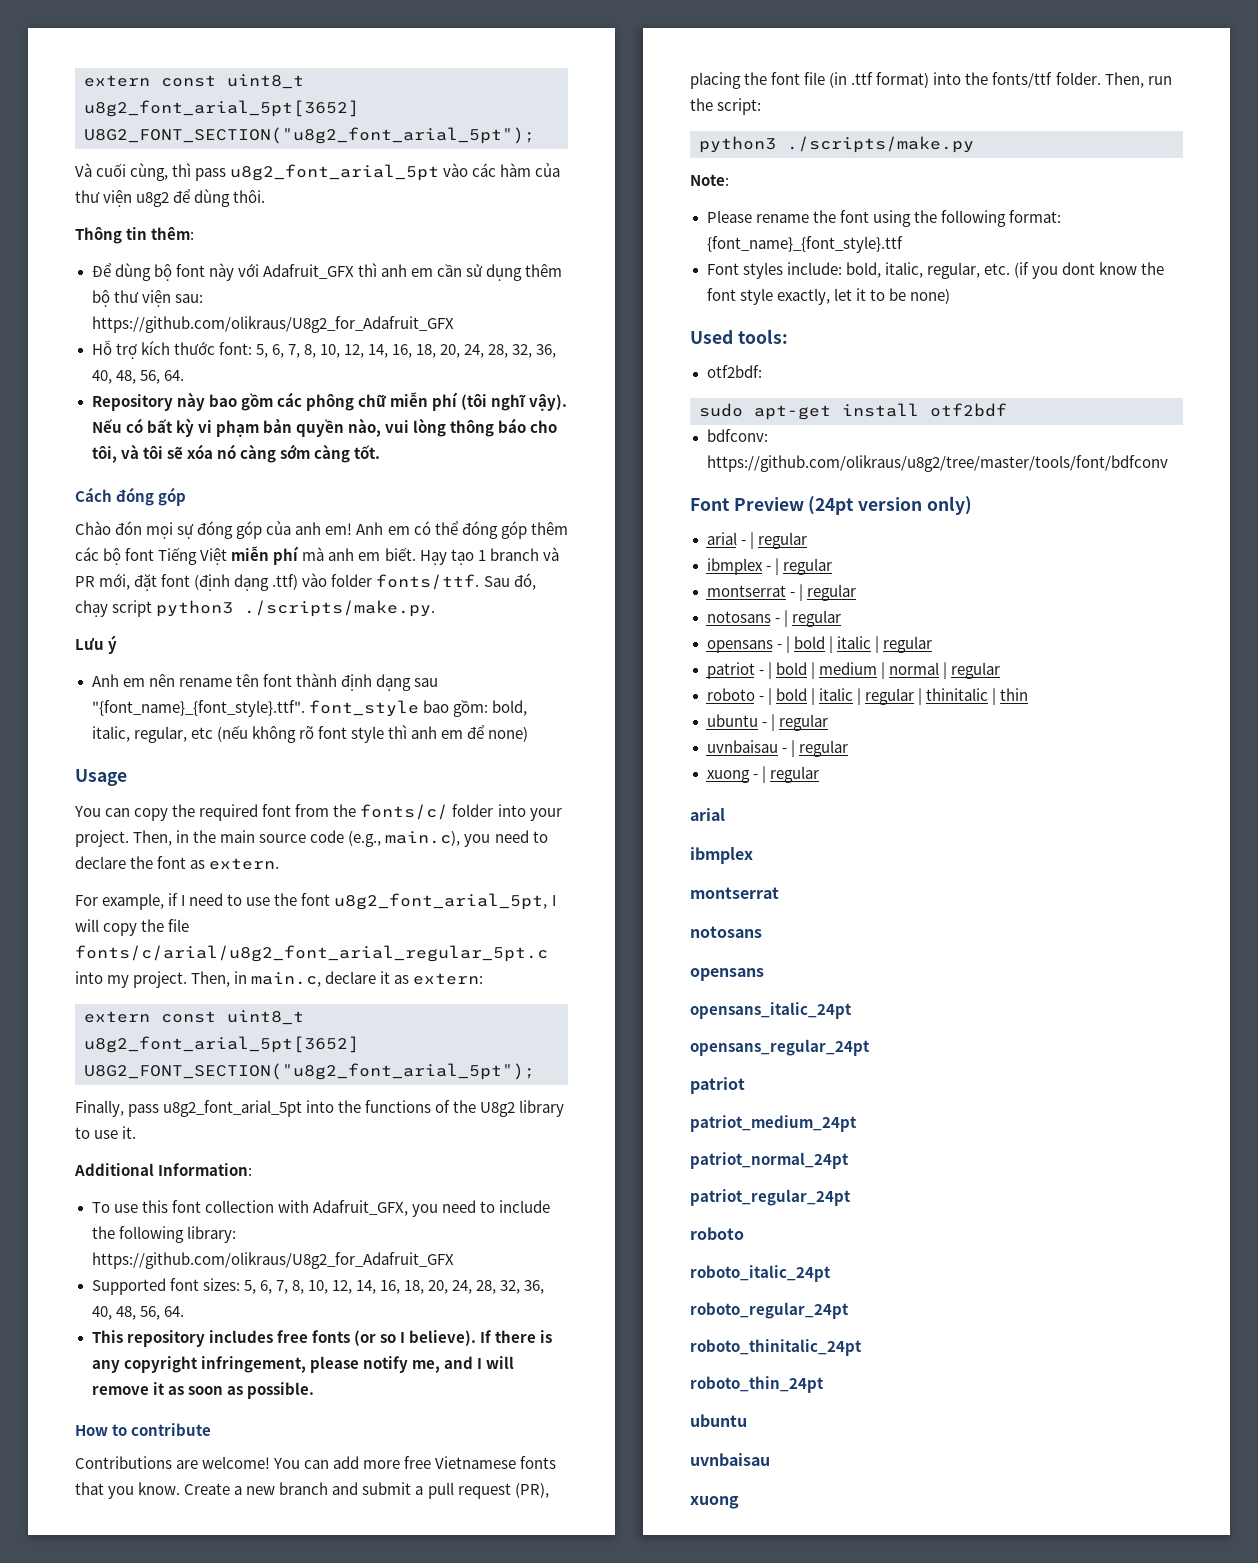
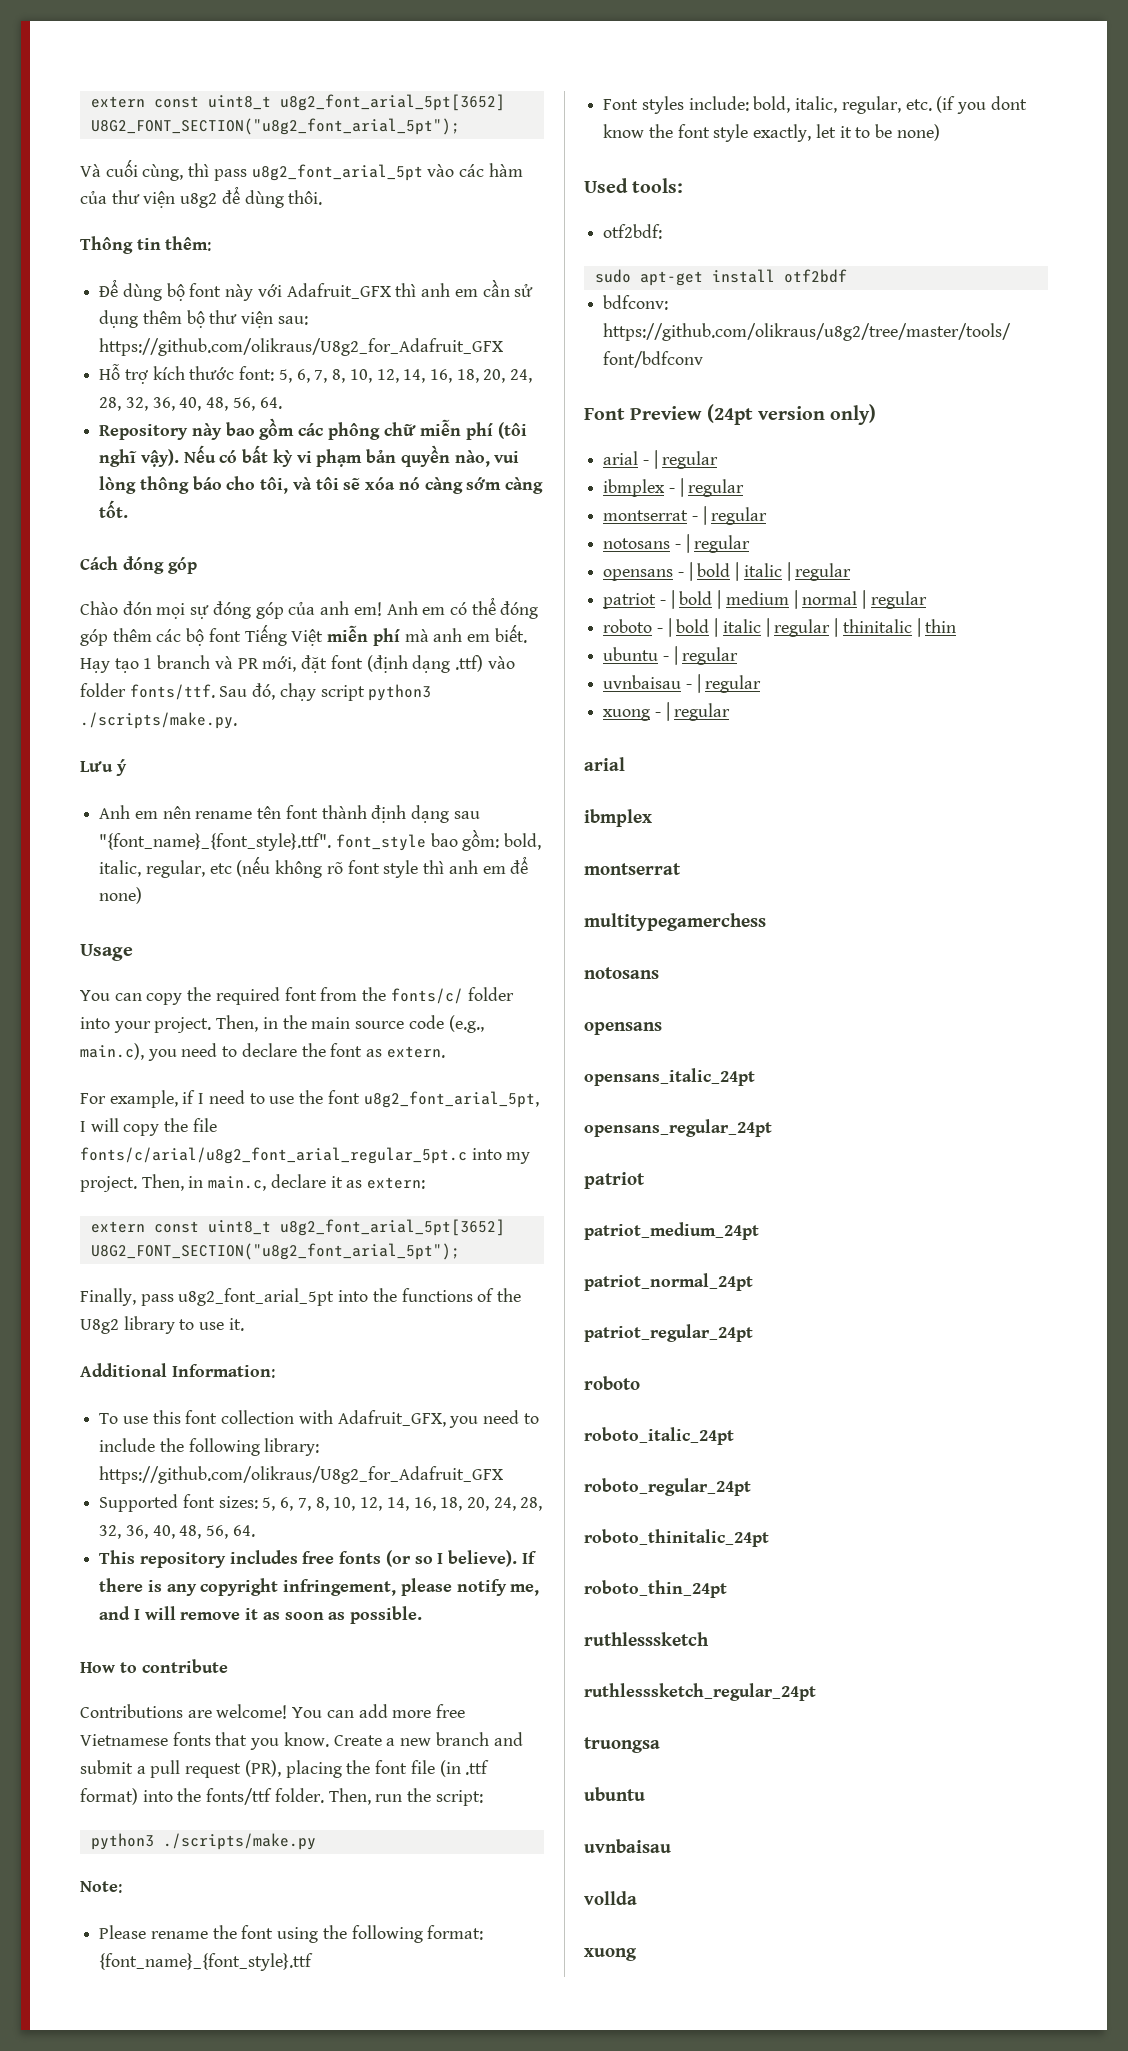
+ multitypegamerchess
+ ruthlesssketch
+ ruthlesssketch_regular_24pt
+ truongsa
+ vollda

